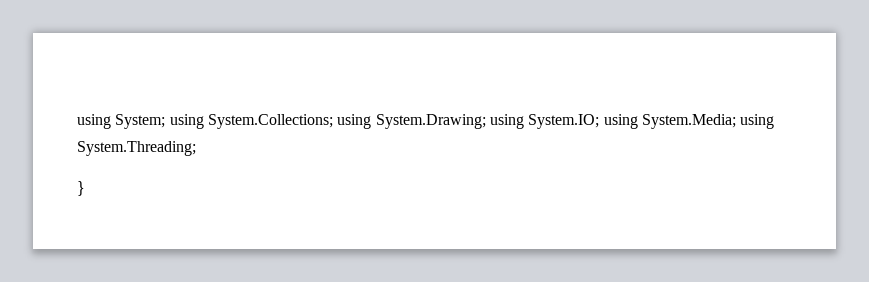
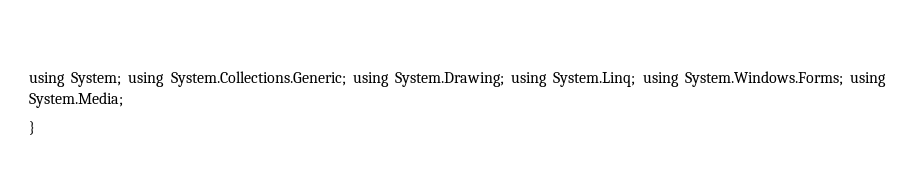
- using System; using System.Collections; using System.Drawing; using System.IO; using System.Media; using System.Threading;
+ using System; using System.Collections.Generic; using System.Drawing; using System.Linq; using System.Windows.Forms; using System.Media;

